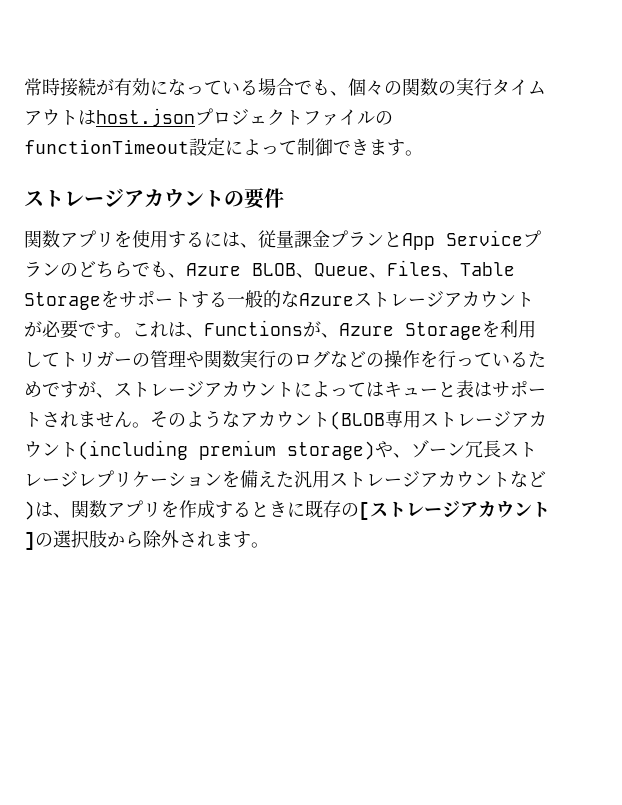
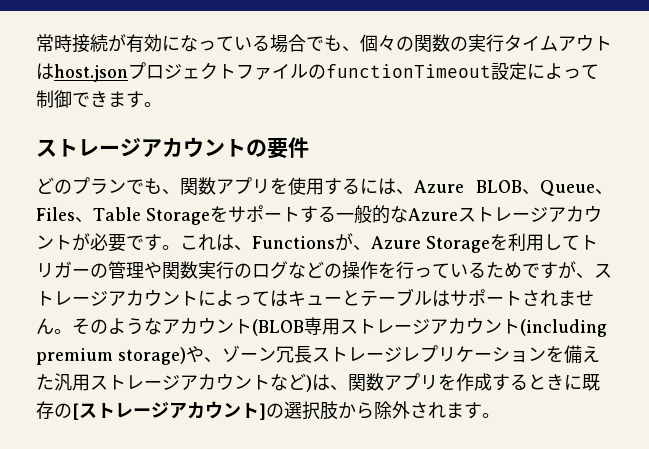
- 関数アプリを使用するには、従量課金プランとApp Serviceプランのどちらでも、Azure BLOB、Queue、Files、Table Storageをサポートする一般的なAzureストレージアカウントが必要です。
+ どのプランでも、関数アプリを使用するには、Azure BLOB、Queue、Files、Table Storageをサポートする一般的なAzureストレージアカウントが必要です。
- これは、Functionsが、Azure Storageを利用してトリガーの管理や関数実行のログなどの操作を行っているためですが、ストレージアカウントによってはキューと表はサポートされません。
+ これは、Functionsが、Azure Storageを利用してトリガーの管理や関数実行のログなどの操作を行っているためですが、ストレージアカウントによってはキューとテーブルはサポートされません。

